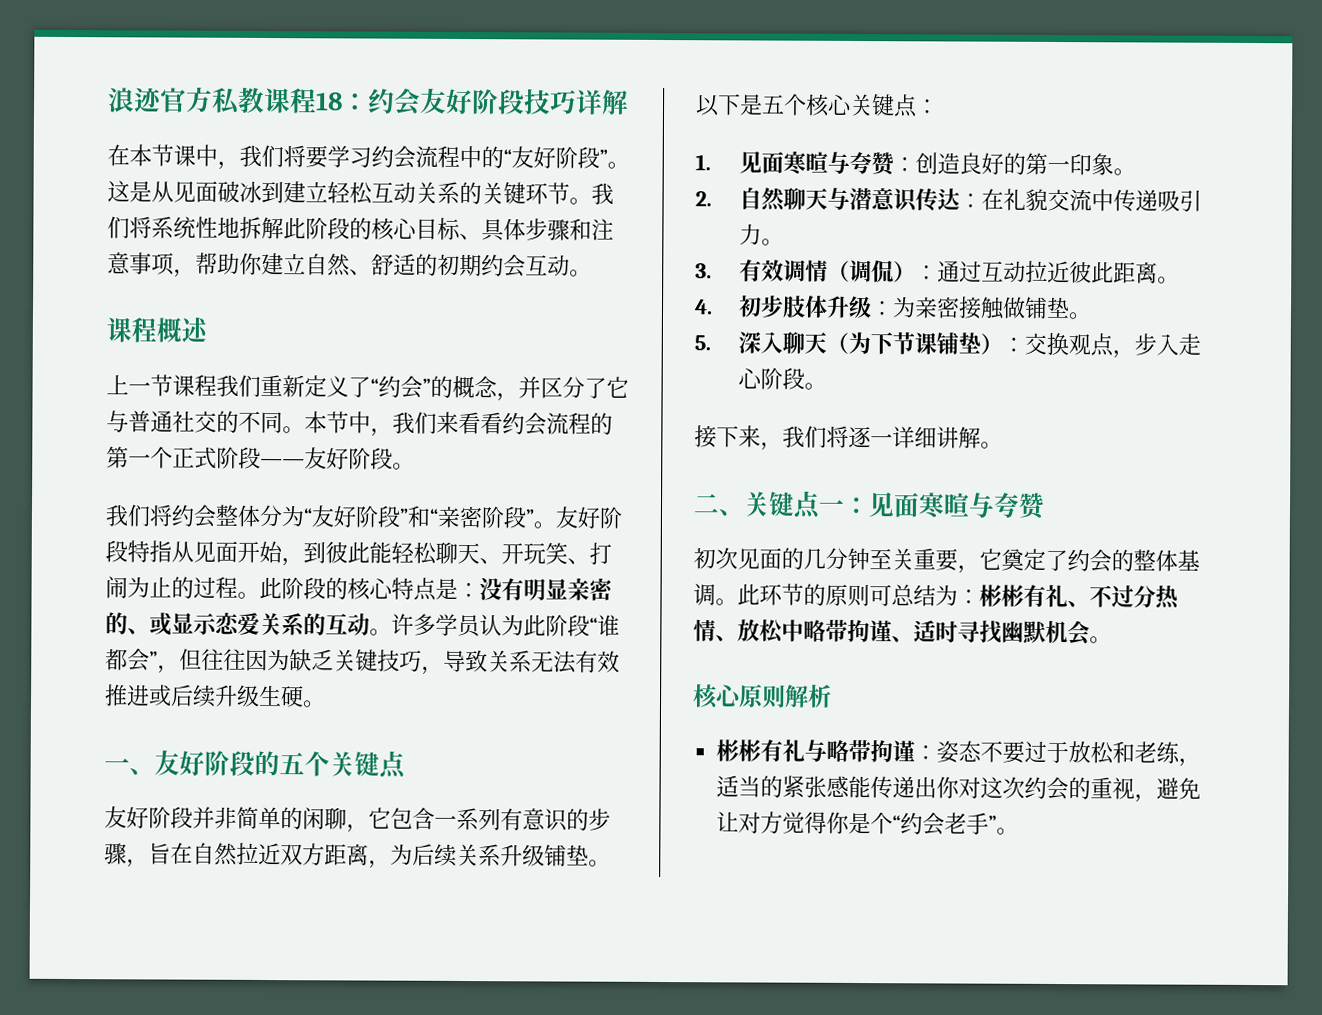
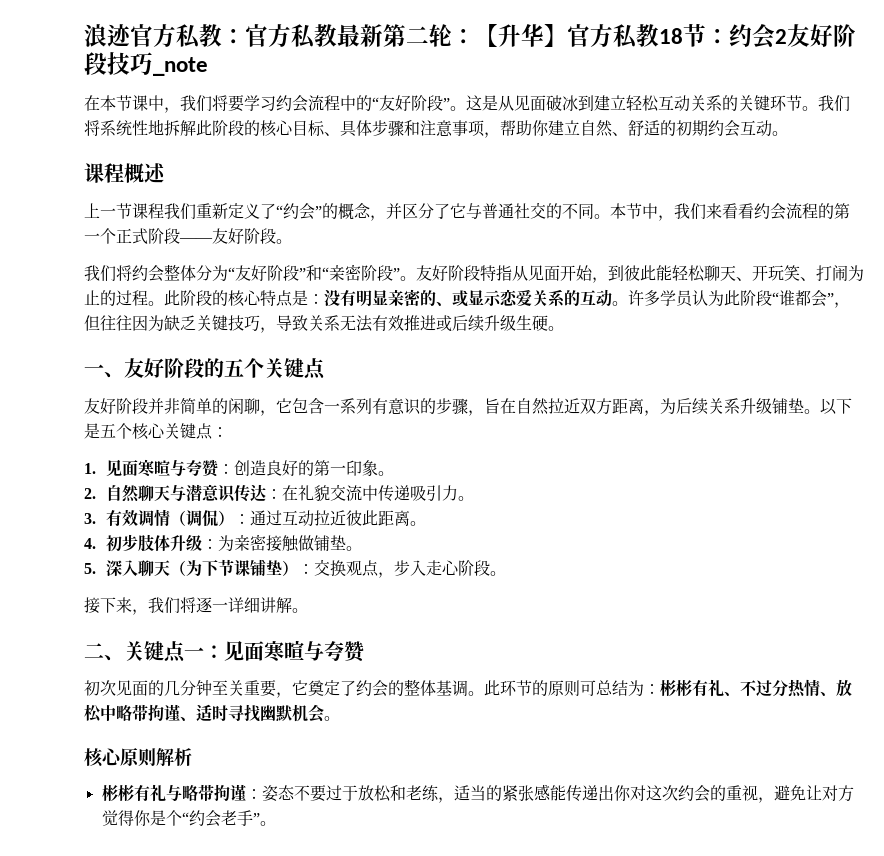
- 浪迹官方私教课程18：约会友好阶段技巧详解
+ 浪迹官方私教：官方私教最新第二轮：【升华】官方私教18节：约会2友好阶段技巧_note

